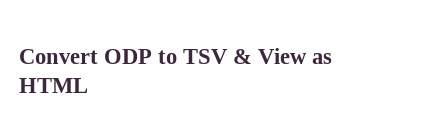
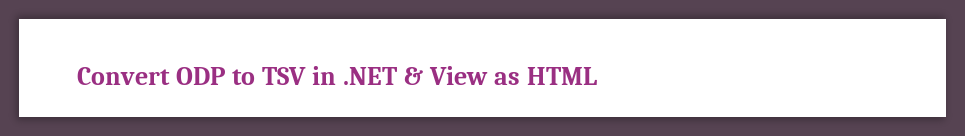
- Convert ODP to TSV & View as HTML
+ Convert ODP to TSV in .NET & View as HTML

